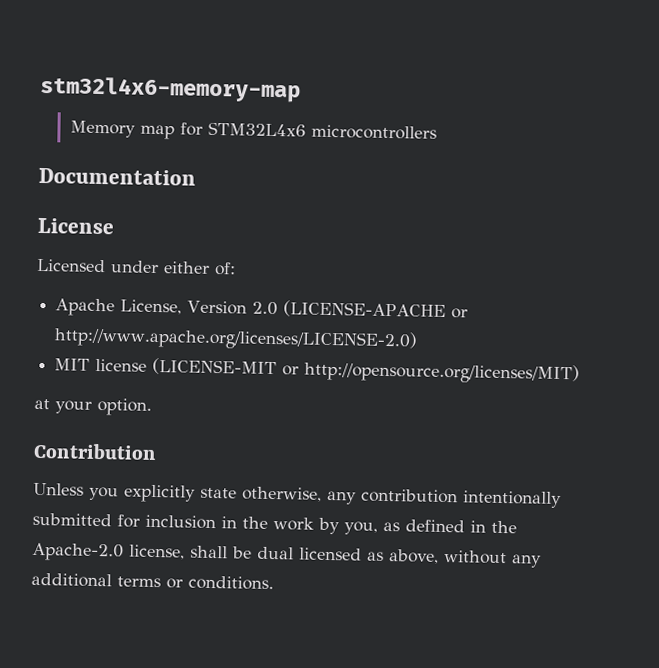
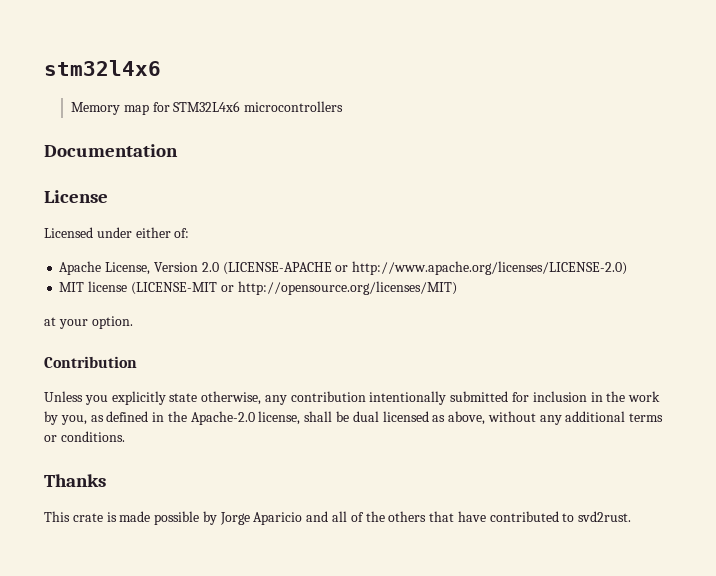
- stm32l4x6-memory-map
+ stm32l4x6
+ Thanks
+ This crate is made possible by Jorge Aparicio and all of the others that have contributed to svd2rust.

